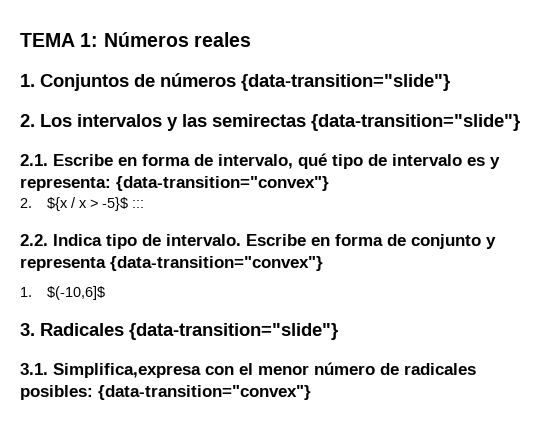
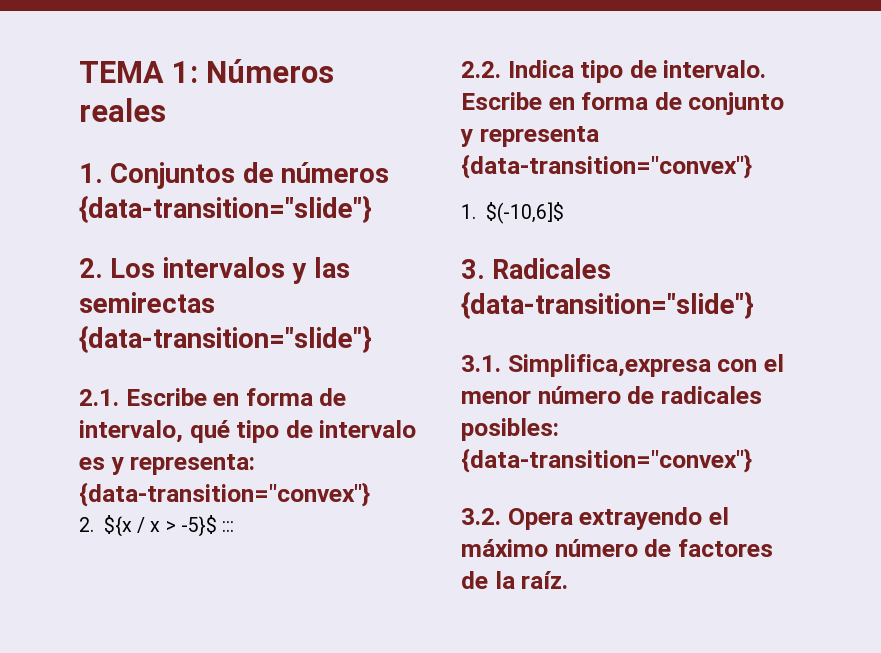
+ 3.2. Opera extrayendo el máximo número de factores de la raíz.

